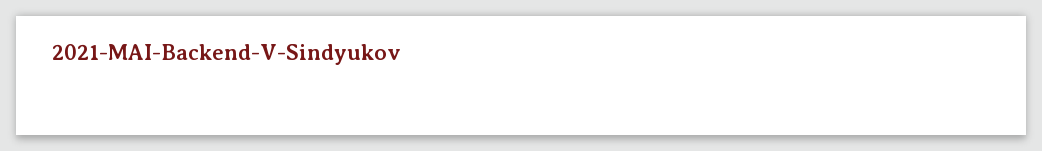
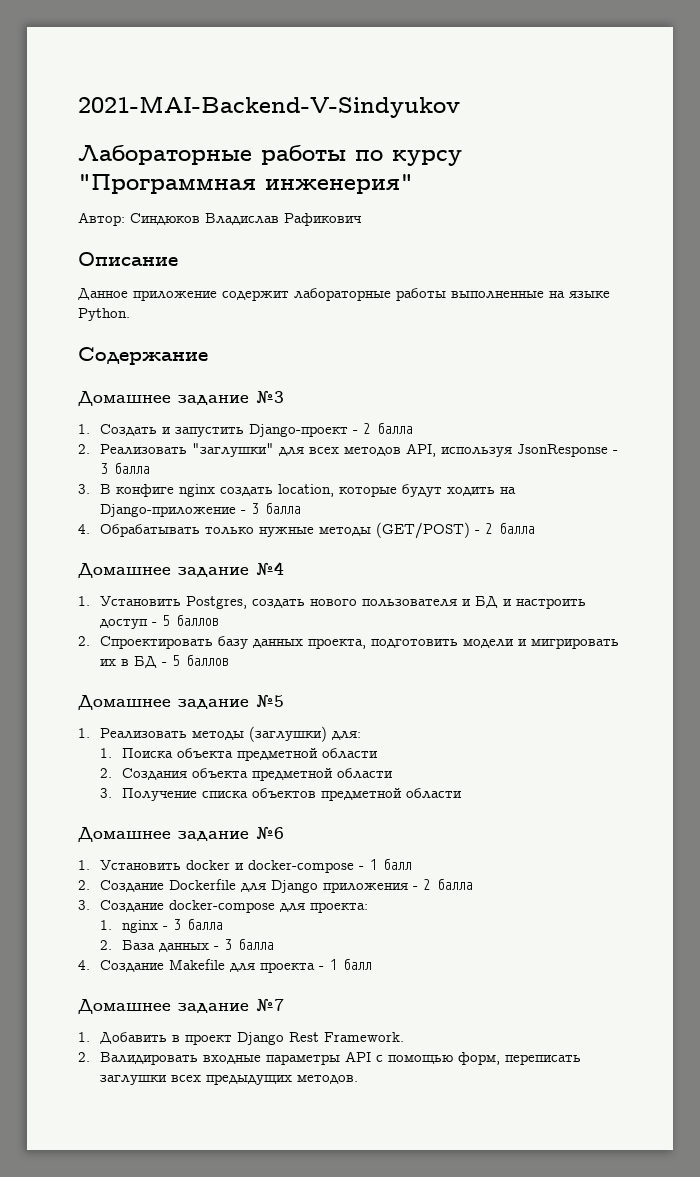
+ Лабораторные работы по курсу "Программная инженерия"
+ Автор: Синдюков Владислав Рафикович
+ Описание
+ Данное приложение содержит лабораторные работы выполненные на языке Python.
+ Содержание
+ Домашнее задание №3
+ 1. Создать и запустить Django-проект - 2 балла
+ 2. Реализовать "заглушки" для всех методов API, используя JsonResponse - 3 балла
+ 3. В конфиге nginx создать location, которые будут ходить на Django-приложение - 3 балла
+ 4. Обрабатывать только нужные методы (GET/POST) - 2 балла
+ Домашнее задание №4
+ 1. Установить Postgres, создать нового пользователя и БД и настроить доступ - 5 баллов
+ 2. Спроектировать базу данных проекта, подготовить модели и мигрировать их в БД - 5 баллов
+ Домашнее задание №5
+ 1. Реализовать методы (заглушки) для:
+ 1. Поиска объекта предметной области
+ 2. Создания объекта предметной области
+ 3. Получение списка объектов предметной области
+ Домашнее задание №6
+ 1. Установить docker и docker-compose - 1 балл
+ 2. Создание Dockerfile для Django приложения - 2 балла
+ 3. Создание docker-compose для проекта:
+ 1. nginx - 3 балла
+ 2. База данных - 3 балла
+ 4. Создание Makefile для проекта - 1 балл
+ Домашнее задание №7
+ 1. Добавить в проект Django Rest Framework.
+ 2. Валидировать входные параметры API с помощью форм, переписать заглушки всех предыдущих методов.

